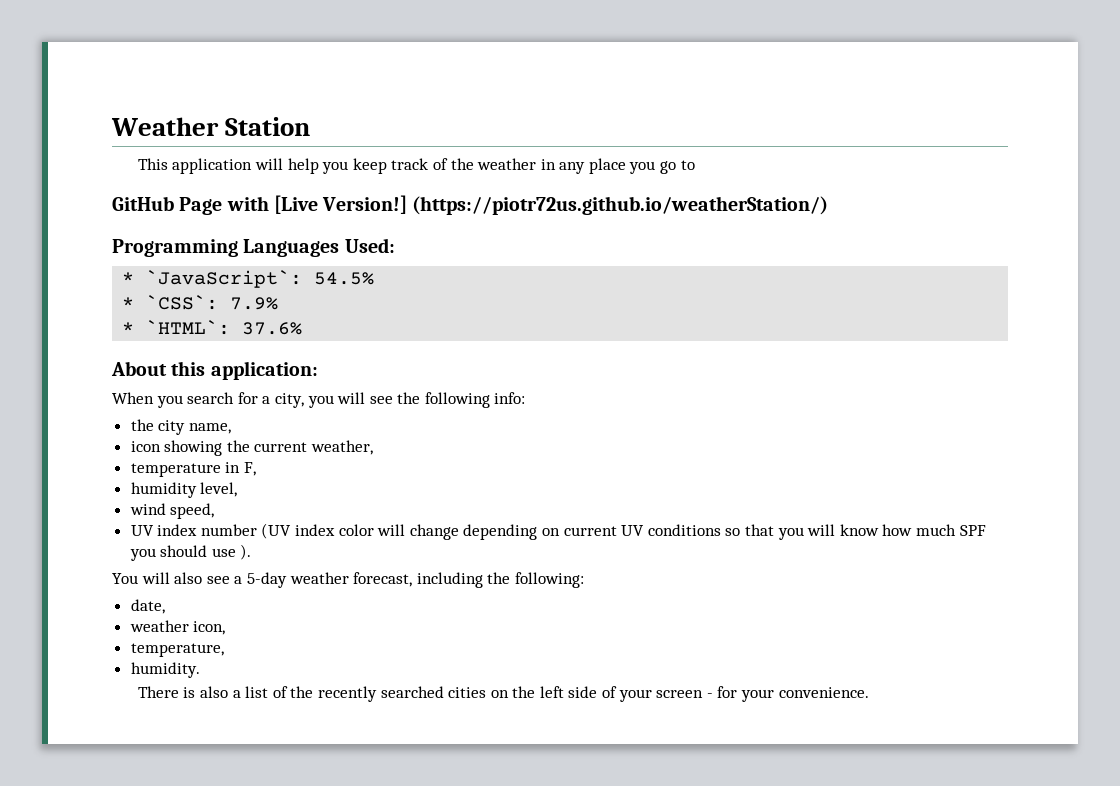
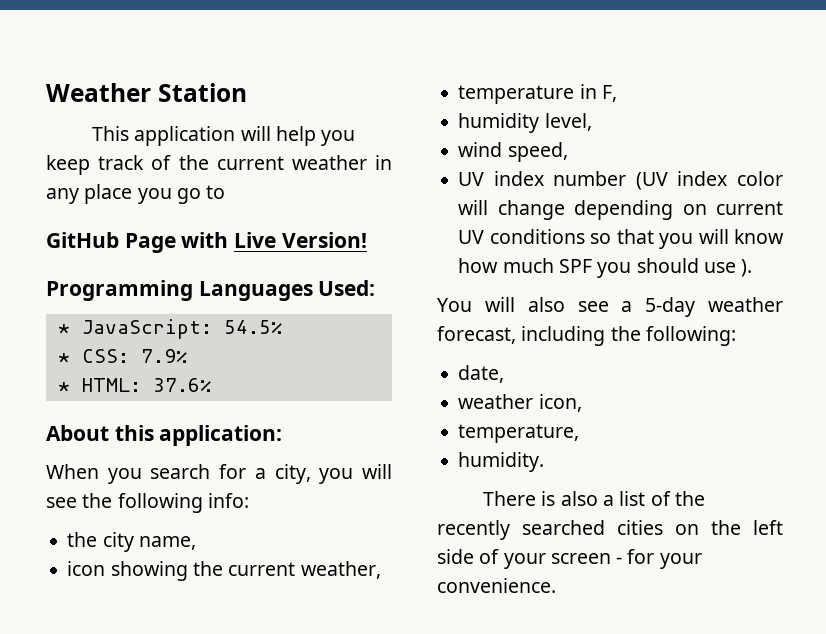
- This application will help you keep track of the weather in any place you go to
+ This application will help you keep track of the current weather in any place you go to
- GitHub Page with [Live Version!] (https://piotr72us.github.io/weatherStation/)
+ GitHub Page with Live Version!
- * `JavaScript`: 54.5%
+ * JavaScript: 54.5%
- * `CSS`: 7.9%
+ * CSS: 7.9%
- * `HTML`: 37.6%
+ * HTML: 37.6%

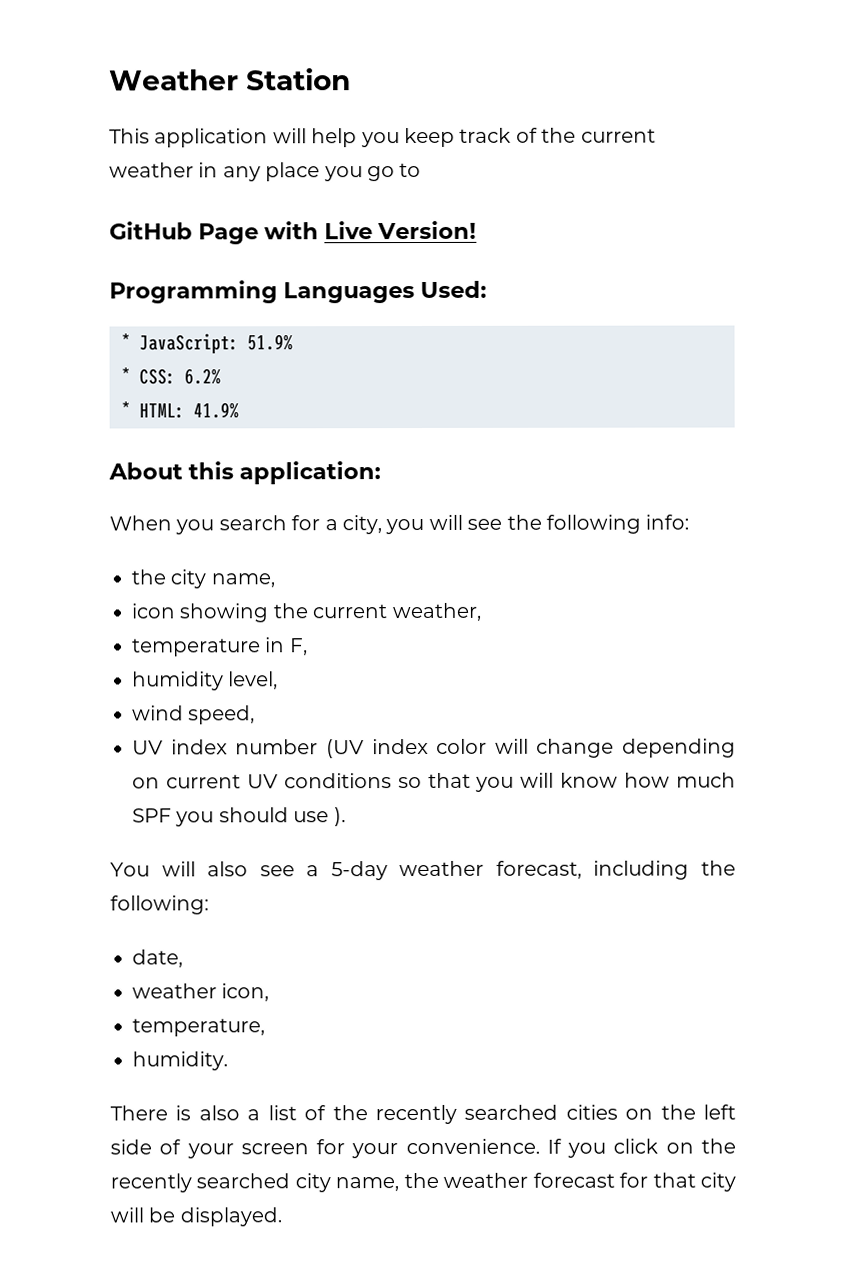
- * JavaScript: 54.5%
+ * JavaScript: 51.9%
- * CSS: 7.9%
+ * CSS: 6.2%
- * HTML: 37.6%
+ * HTML: 41.9%
- There is also a list of the recently searched cities on the left side of your screen - for your convenience.
+ There is also a list of the recently searched cities on the left side of your screen for your convenience.
+ If you click on the recently searched city name, the weather forecast for that city will be displayed.

